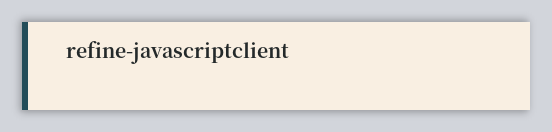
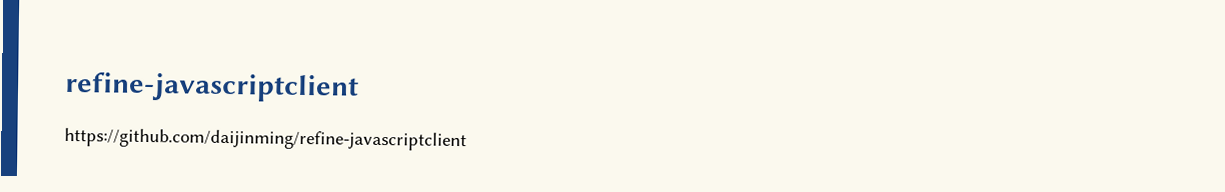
+ https://github.com/daijinming/refine-javascriptclient

